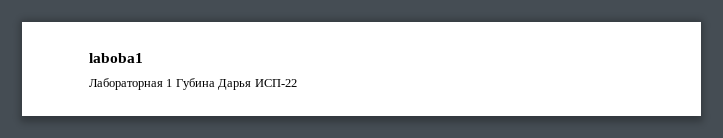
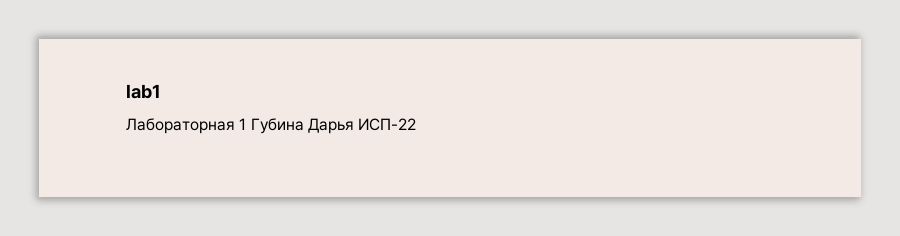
- laboba1
+ lab1

